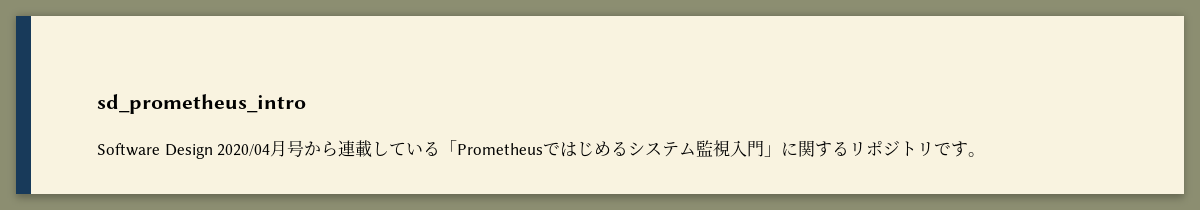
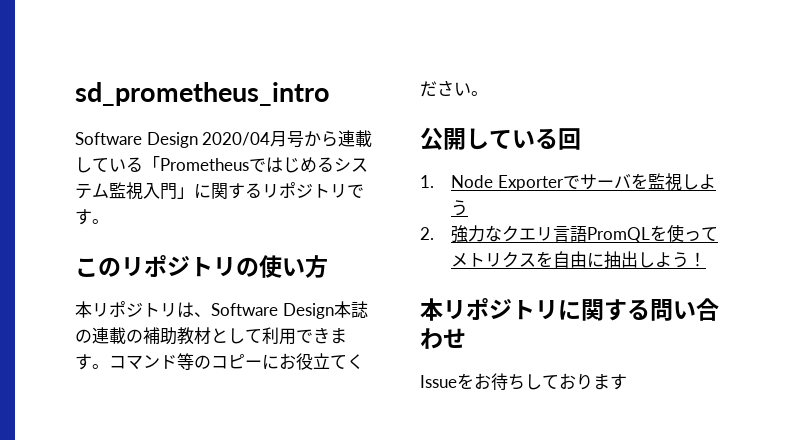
+ このリポジトリの使い方
+ 本リポジトリは、Software Design本誌の連載の補助教材として利用できます。コマンド等のコピーにお役立てください。
+ 公開している回
+ 1. Node Exporterでサーバを監視しよう
+ 2.強力なクエリ言語PromQLを使ってメトリクスを自由に抽出しよう！
+ 本リポジトリに関する問い合わせ
+ Issueをお待ちしております

